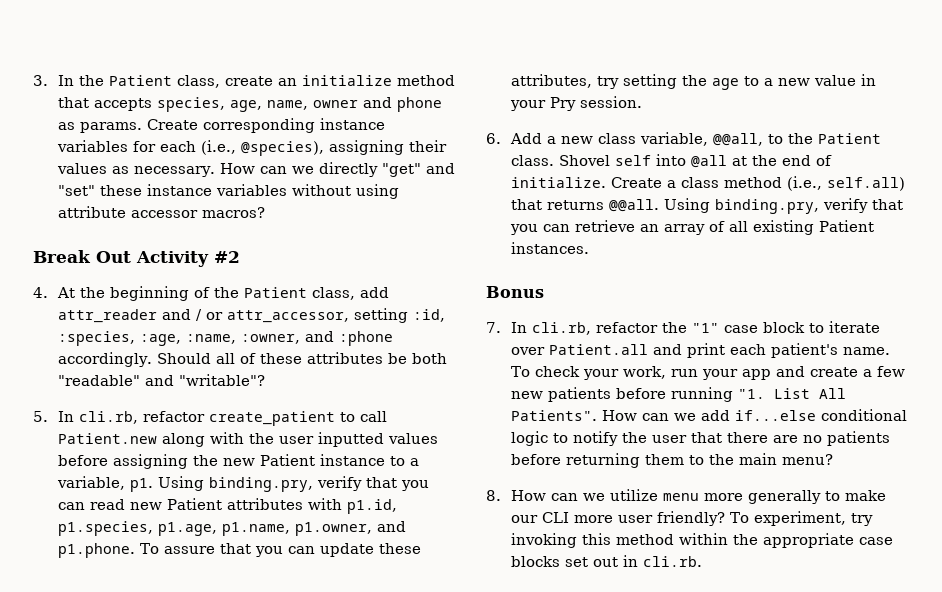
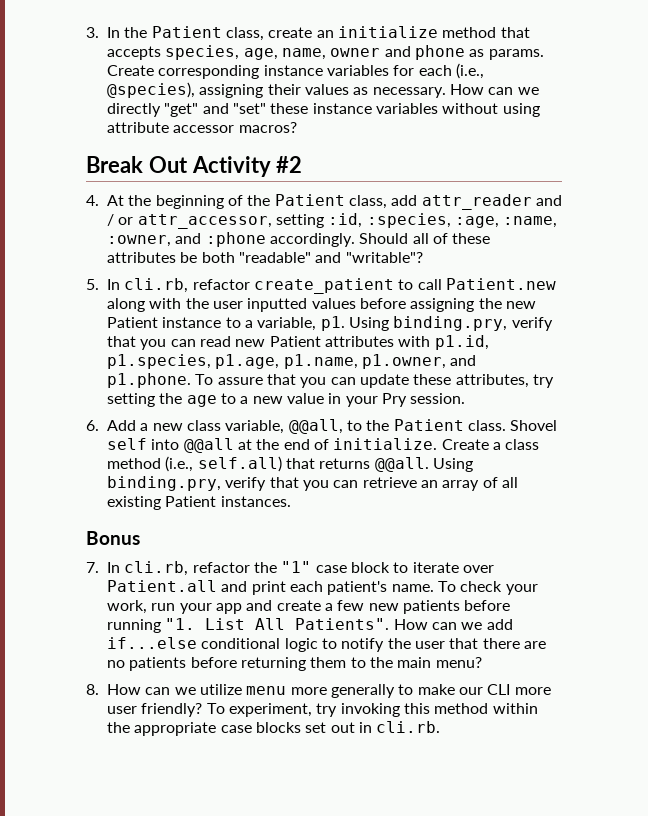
- Shovel self into @all at the end of initialize.
+ Shovel self into @@all at the end of initialize.

